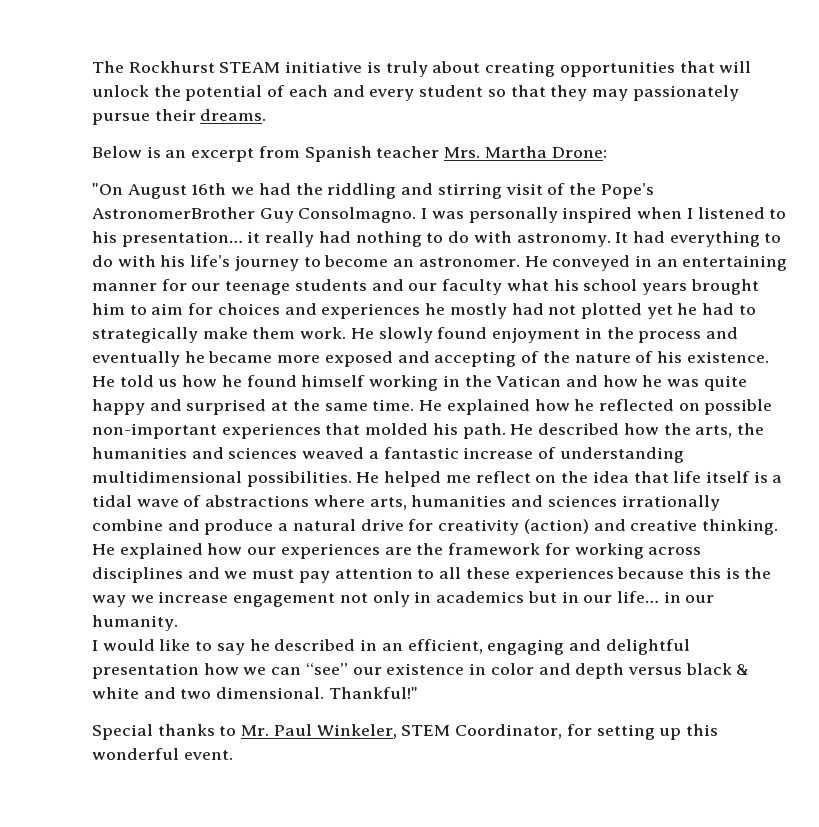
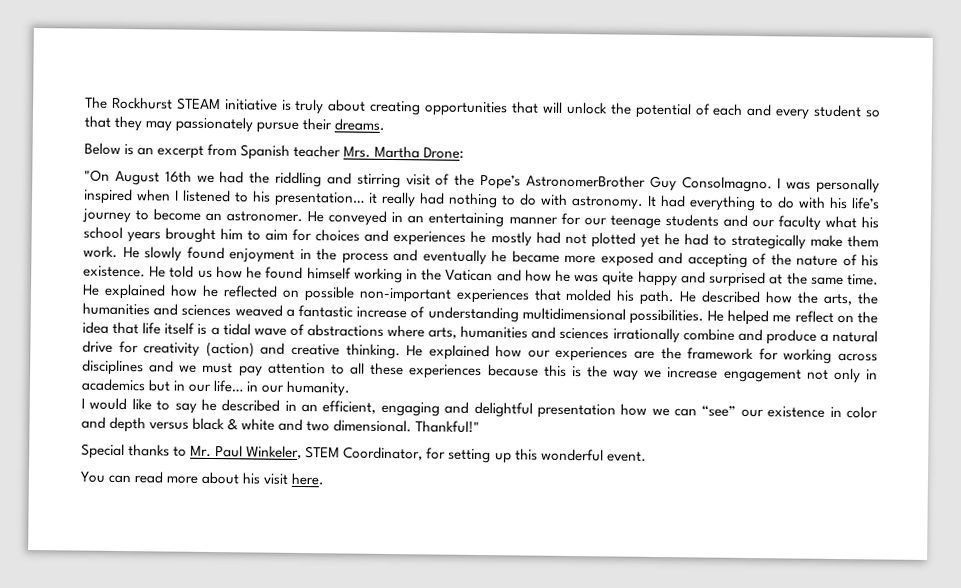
+ You can read more about his visit here.

